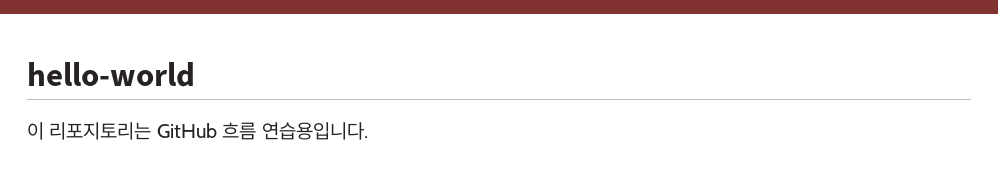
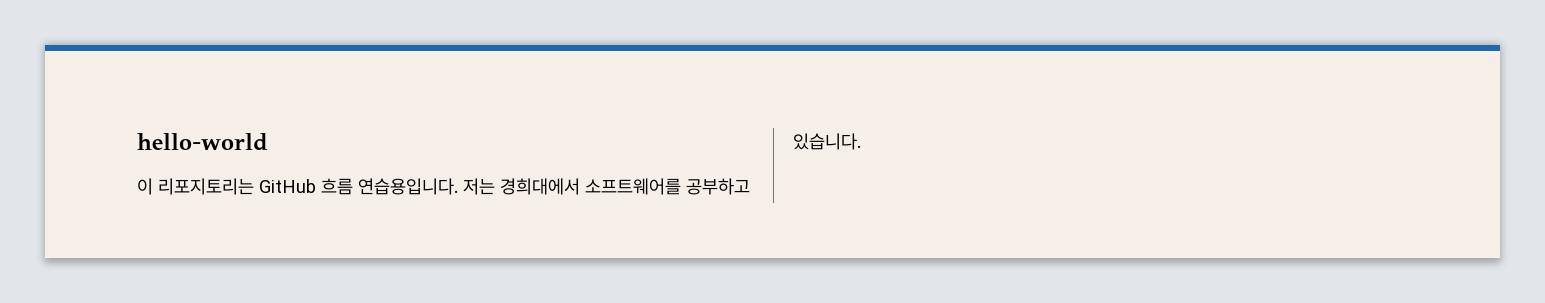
+ 저는 경희대에서 소프트웨어를 공부하고 있습니다.

